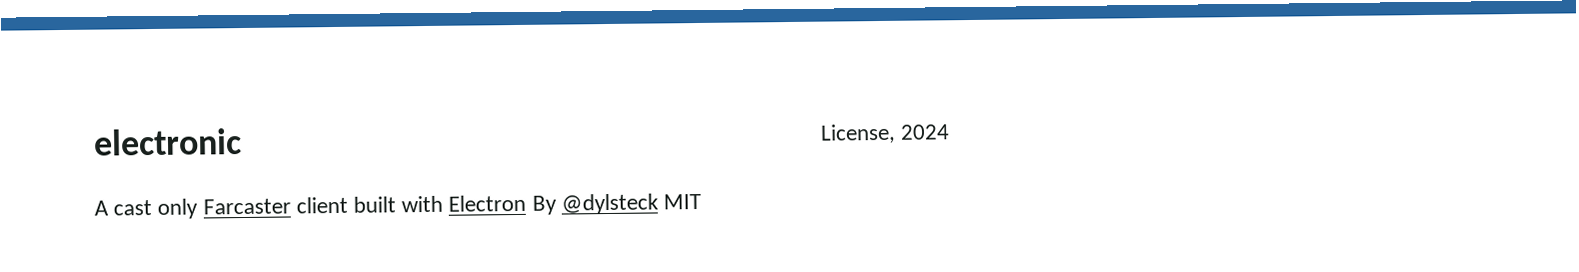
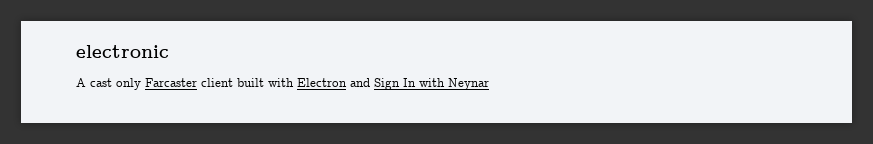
- A cast only Farcaster client built with Electron By @dylsteck MIT License, 2024
+ A cast only Farcaster client built with Electron and Sign In with Neynar

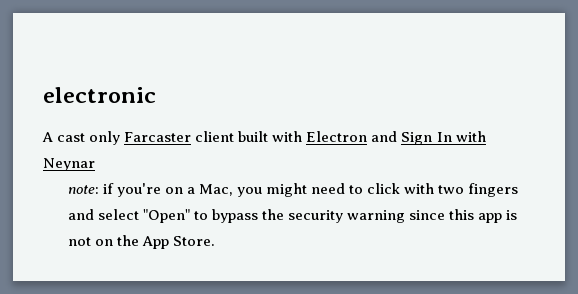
+ note: if you're on a Mac, you might need to click with two fingers and select "Open" to bypass the security warning since this app is not on the App Store.

